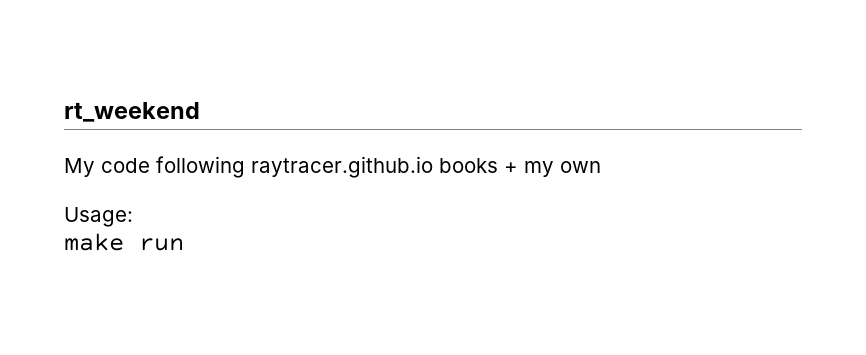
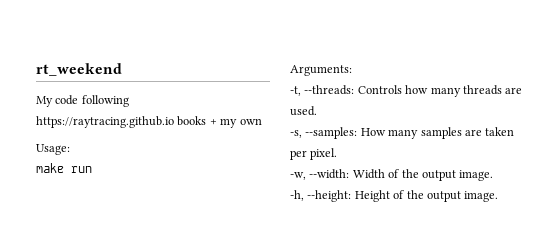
- My code following raytracer.github.io books + my own
+ My code following https://raytracing.github.io books + my own
+ Arguments:
+ -t, --threads: Controls how many threads are used.
+ -s, --samples: How many samples are taken per pixel.
+ -w, --width: Width of the output image.
+ -h, --height: Height of the output image.

